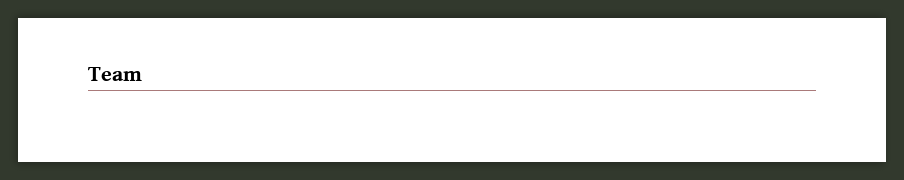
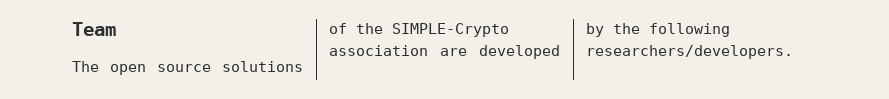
+ The open source solutions of the SIMPLE-Crypto association are developed by the following researchers/developers.

